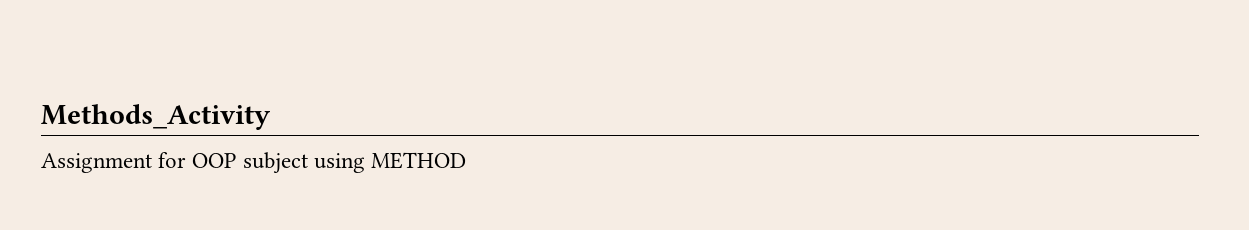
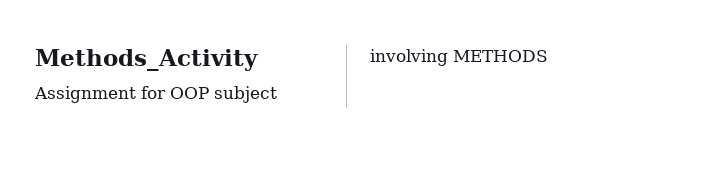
- Assignment for OOP subject using METHOD
+ Assignment for OOP subject involving METHODS

